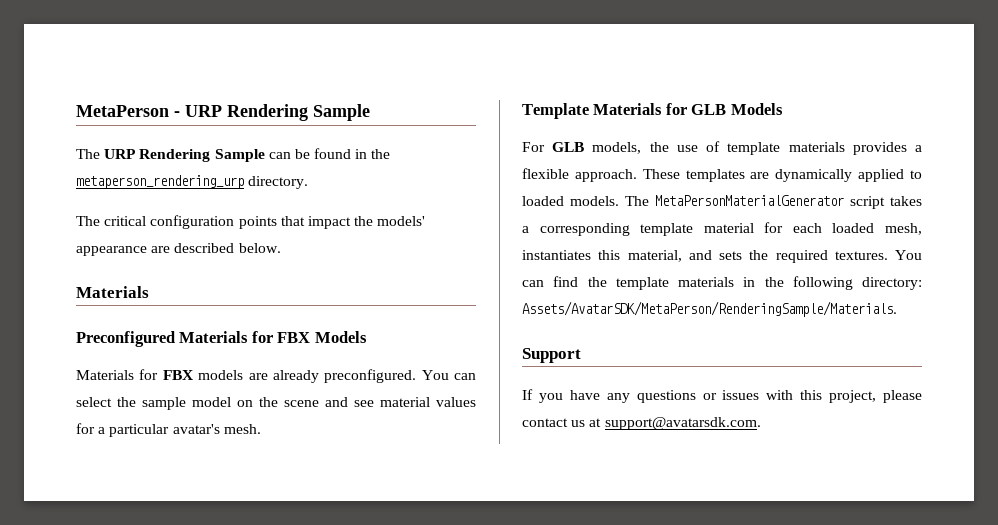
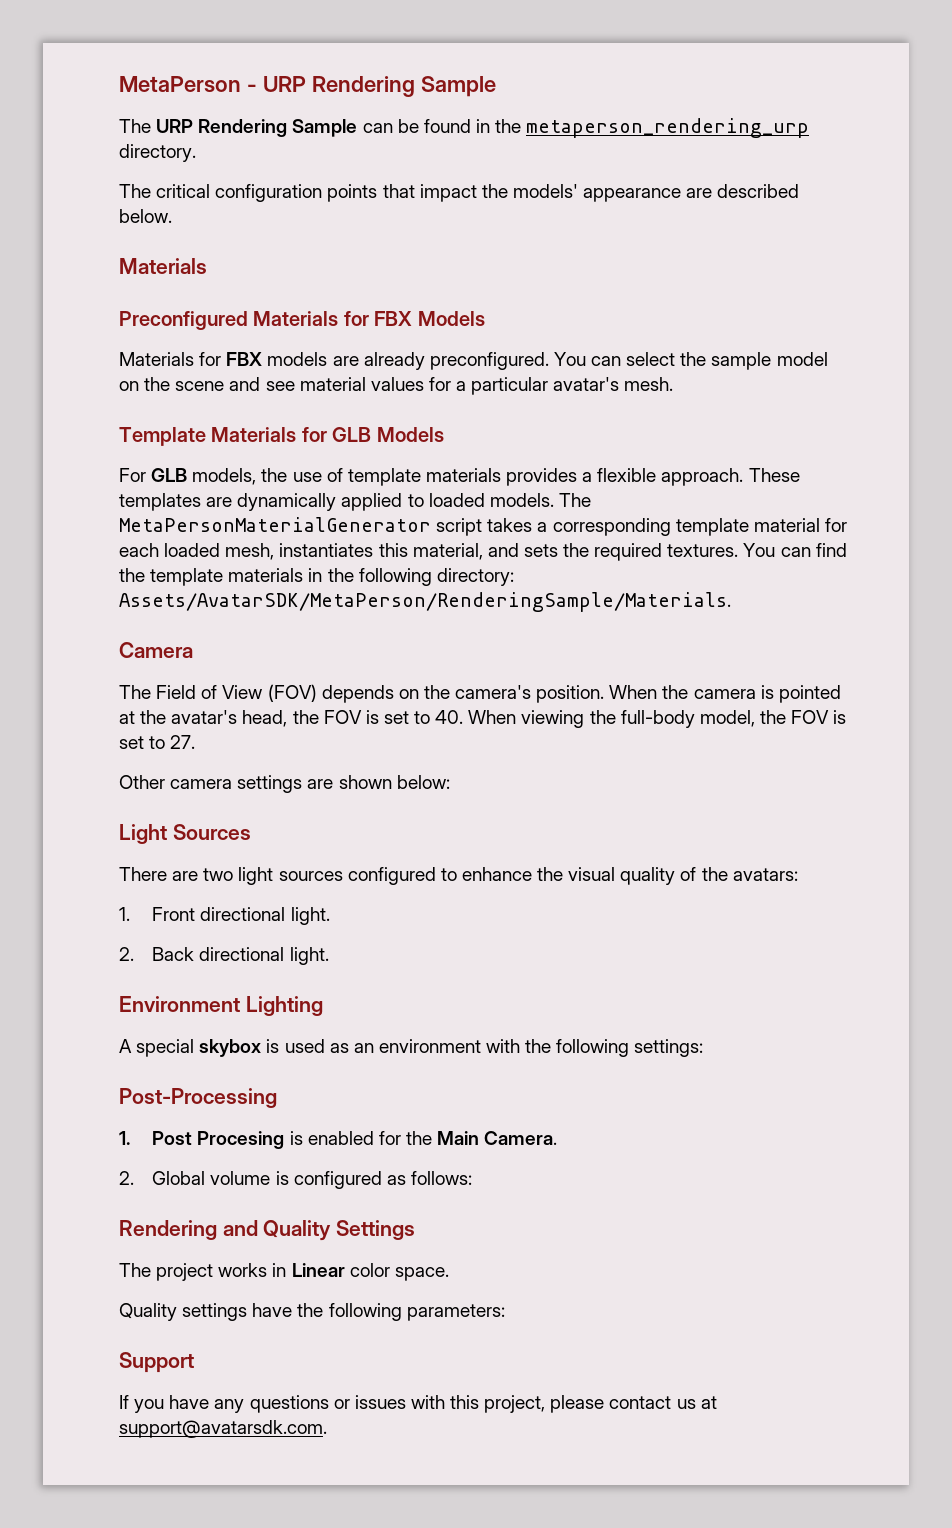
+ Camera
+ The Field of View (FOV) depends on the camera's position. When the camera is pointed at the avatar's head, the FOV is set to 40. When viewing the full-body model, the FOV is set to 27.
+ Other camera settings are shown below:
+ Light Sources
+ There are two light sources configured to enhance the visual quality of the avatars:
+ 1. Front directional light.
+ 2. Back directional light.
+ Environment Lighting
+ A special skybox is used as an environment with the following settings:
+ Post-Processing
+ 1. Post Procesing is enabled for the Main Camera.
+ 2. Global volume is configured as follows:
+ Rendering and Quality Settings
+ The project works in Linear color space.
+ Quality settings have the following parameters:

